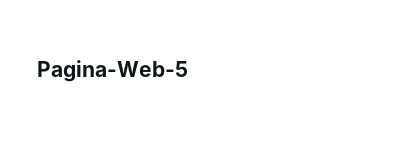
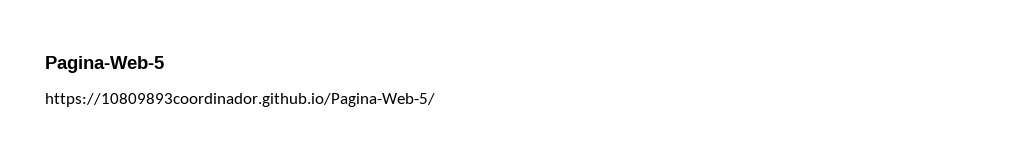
+ https://10809893coordinador.github.io/Pagina-Web-5/

